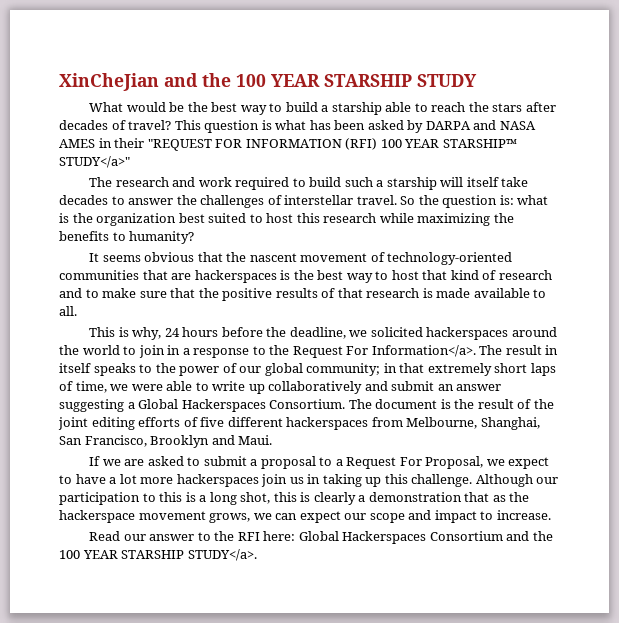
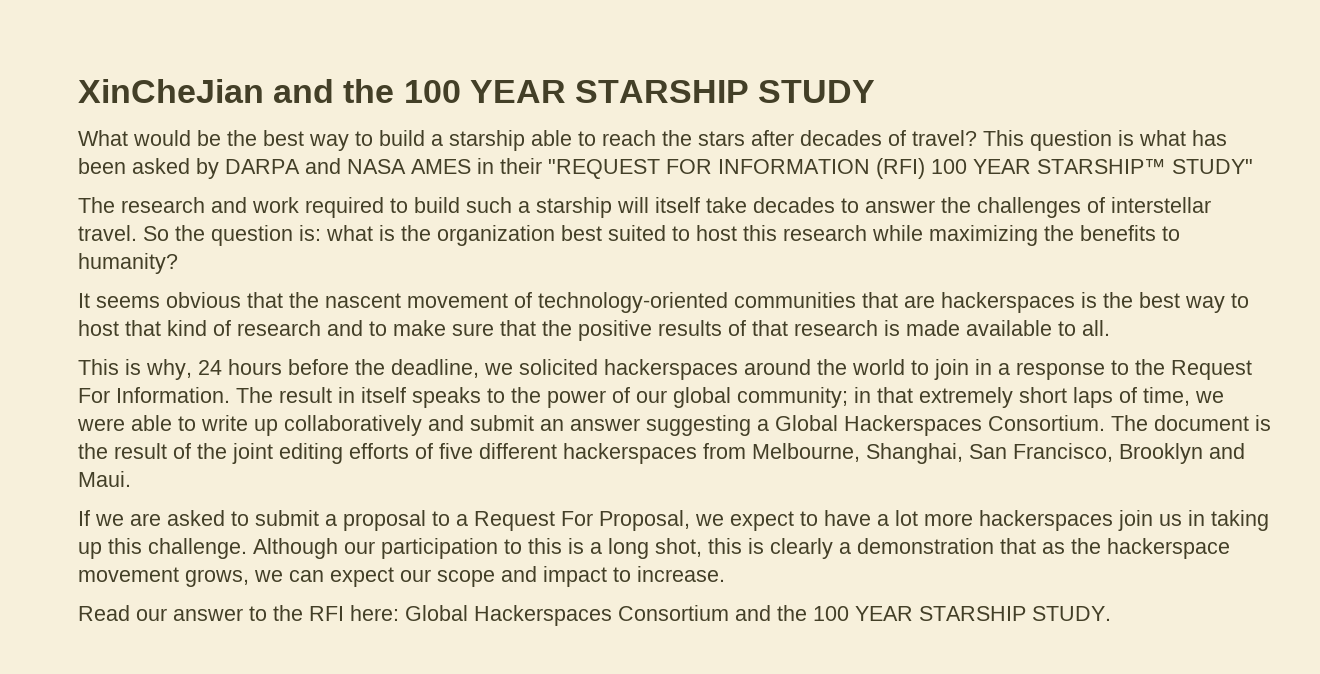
- This question is what has been asked by DARPA and NASA AMES in their "REQUEST FOR INFORMATION (RFI) 100 YEAR STARSHIP™ STUDY</a>"
+ This question is what has been asked by DARPA and NASA AMES in their "REQUEST FOR INFORMATION (RFI) 100 YEAR STARSHIP™ STUDY"
- This is why, 24 hours before the deadline, we solicited hackerspaces around the world to join in a response to the Request For Information</a>.
+ This is why, 24 hours before the deadline, we solicited hackerspaces around the world to join in a response to the Request For Information.
- Read our answer to the RFI here: Global Hackerspaces Consortium and the 100 YEAR STARSHIP STUDY</a>.
+ Read our answer to the RFI here: Global Hackerspaces Consortium and the 100 YEAR STARSHIP STUDY.

